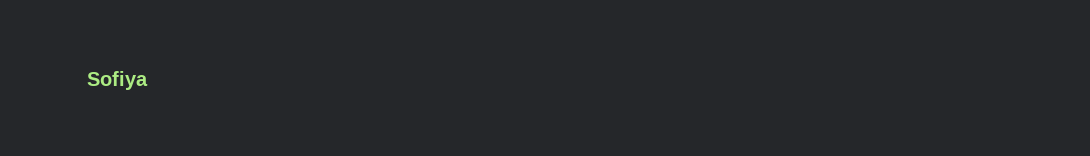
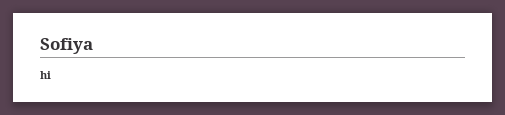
+ hi

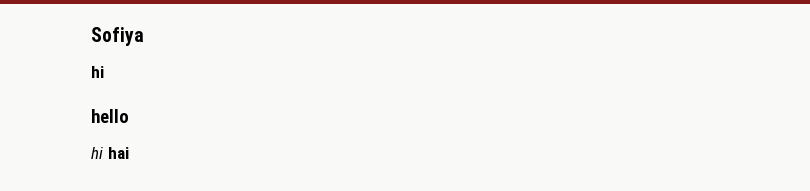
+ hello
+ hi hai

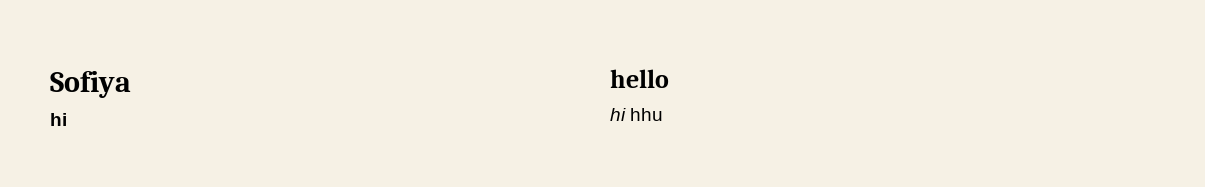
- hi hai
+ hi hhu

